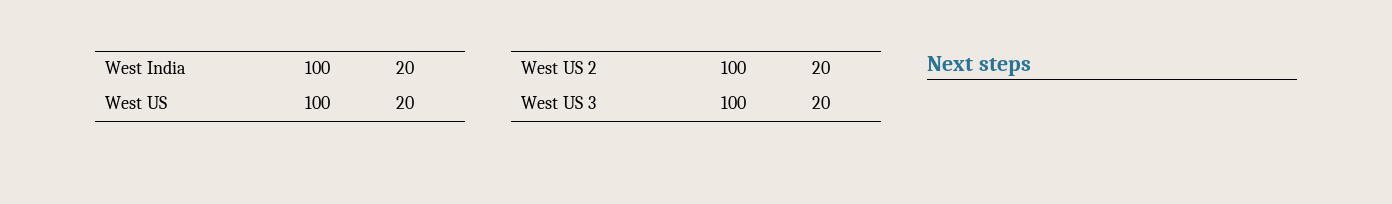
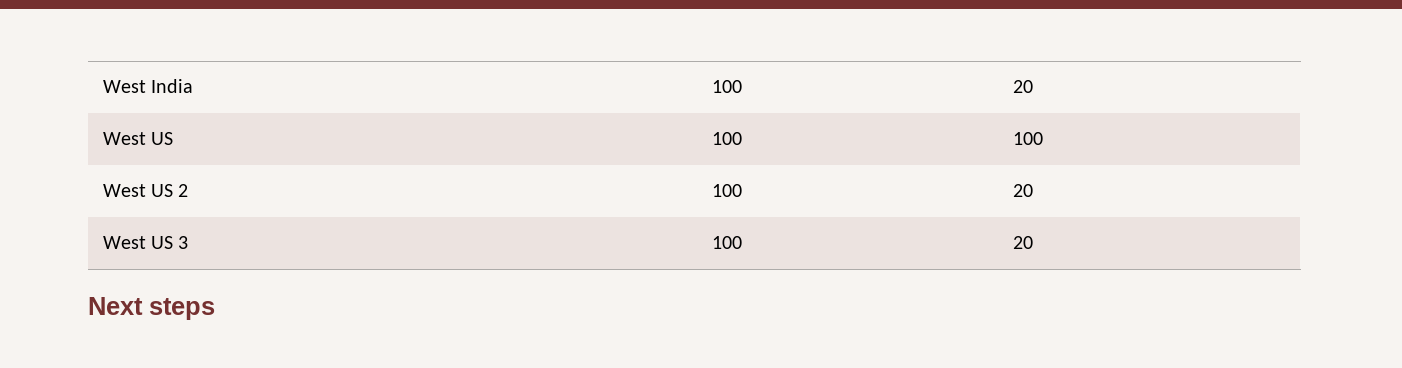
- West US | 100 | 20
+ West US | 100 | 100

